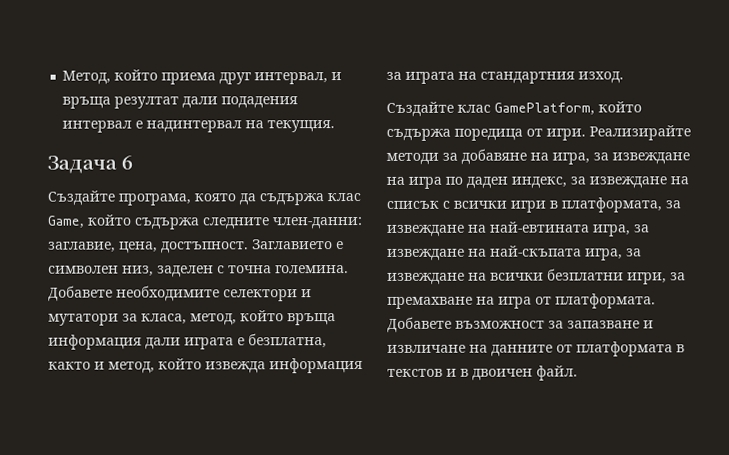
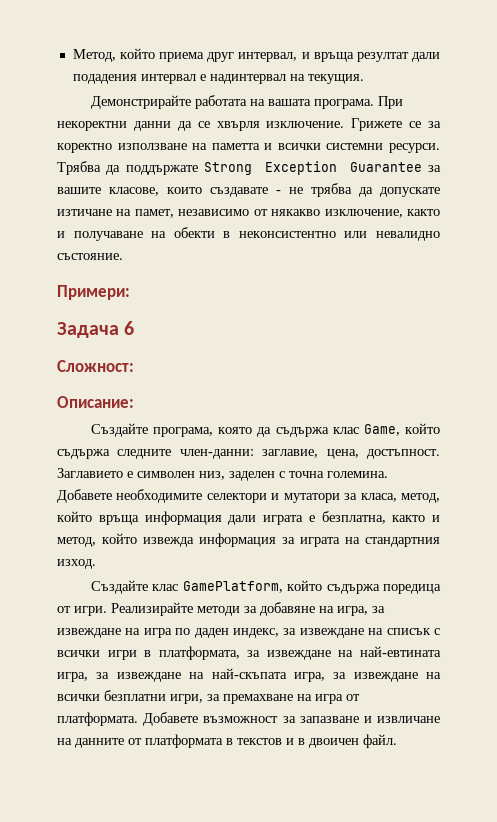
+ Демонстрирайте работата на вашата програма. При некоректни данни да се хвърля изключение. Грижете се за коректно използване на паметта и всички системни ресурси. Трябва да поддържате Strong Exception Guarantee за вашите класове, които създавате - не трябва да допускате изтичане на памет, независимо от някакво изключение, както и получаване на обекти в неконсистентно или невалидно състояние.
+ Примери:
+ Сложност:
+ Описание:

